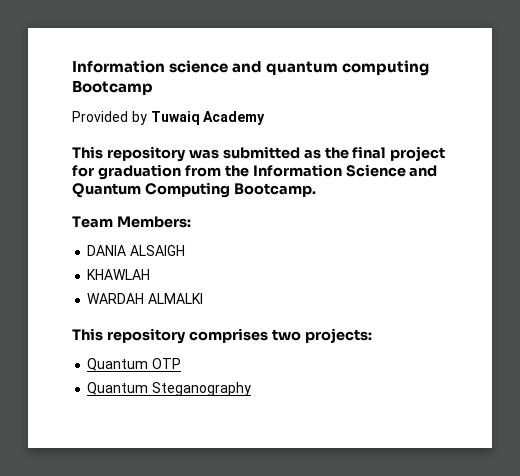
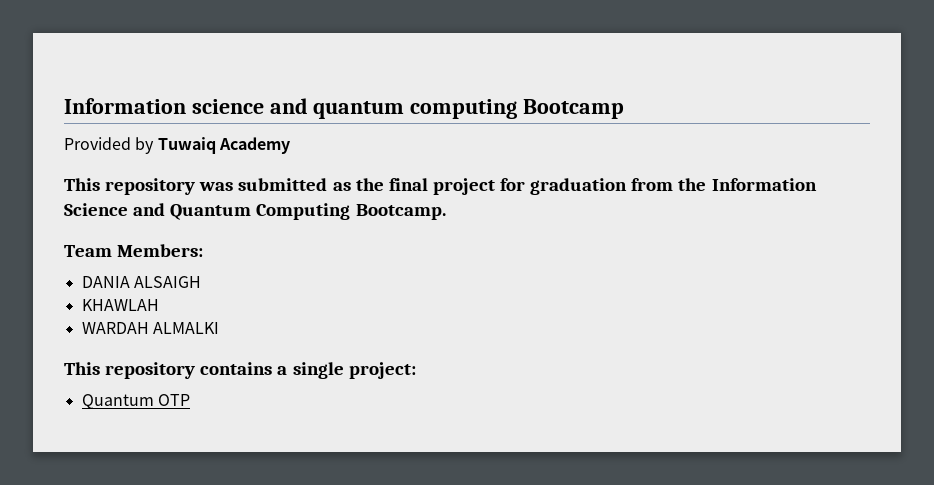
- This repository comprises two projects:
+ This repository contains a single project:
- Quantum Steganography

